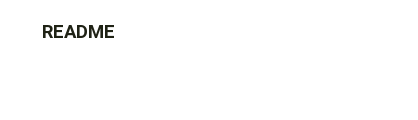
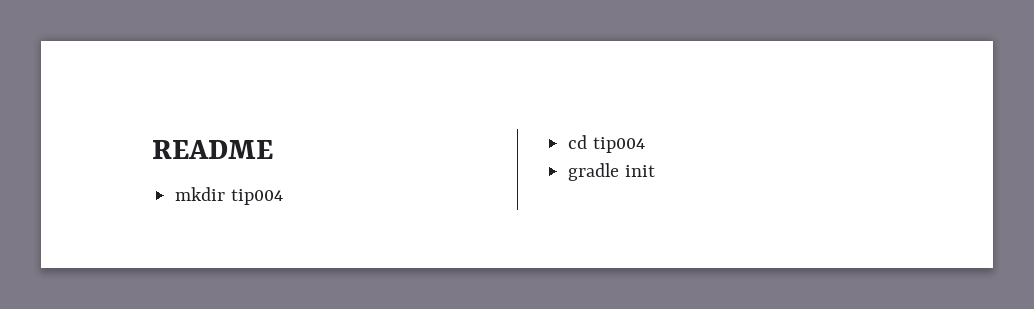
+ mkdir tip004
+ cd tip004
+ gradle init

